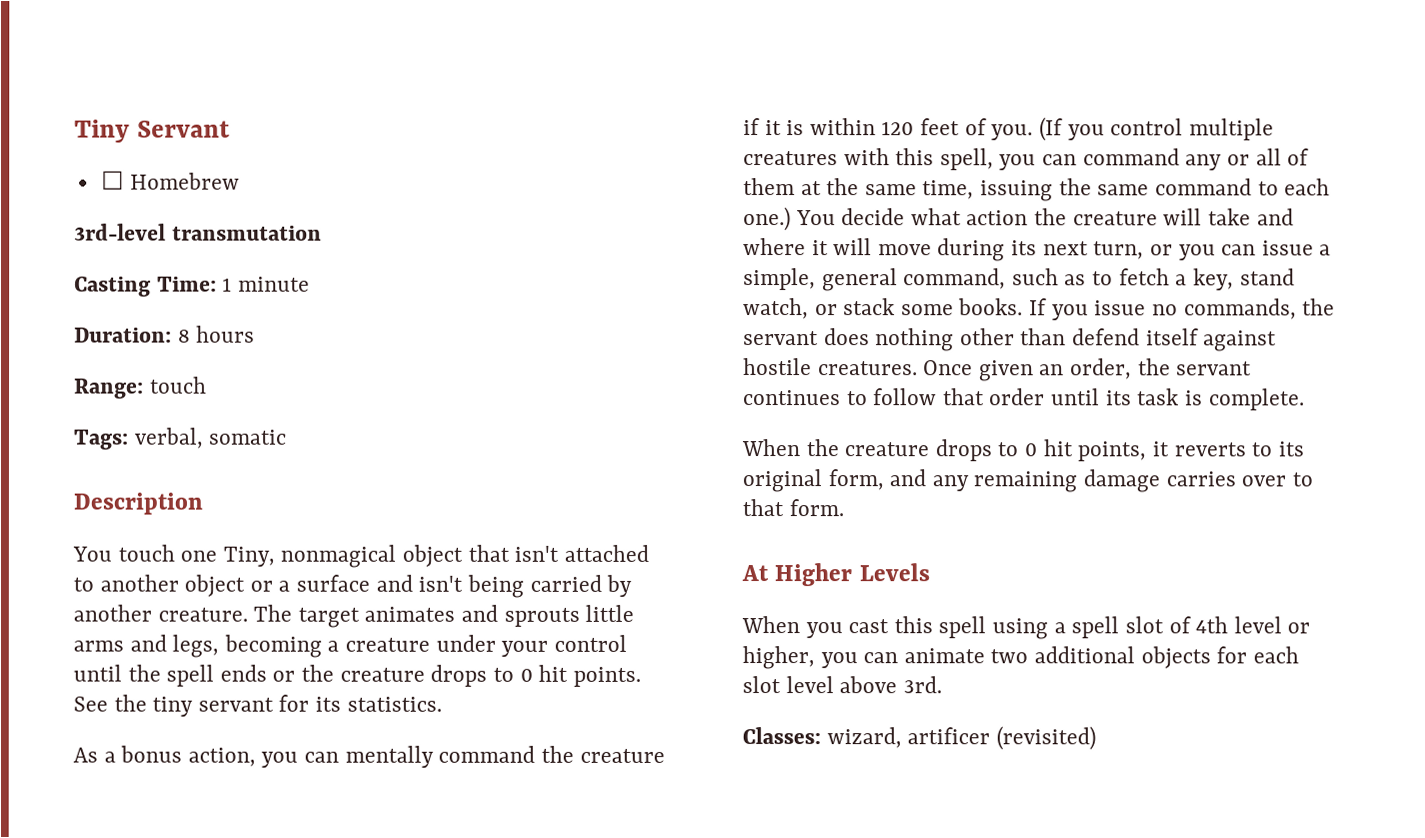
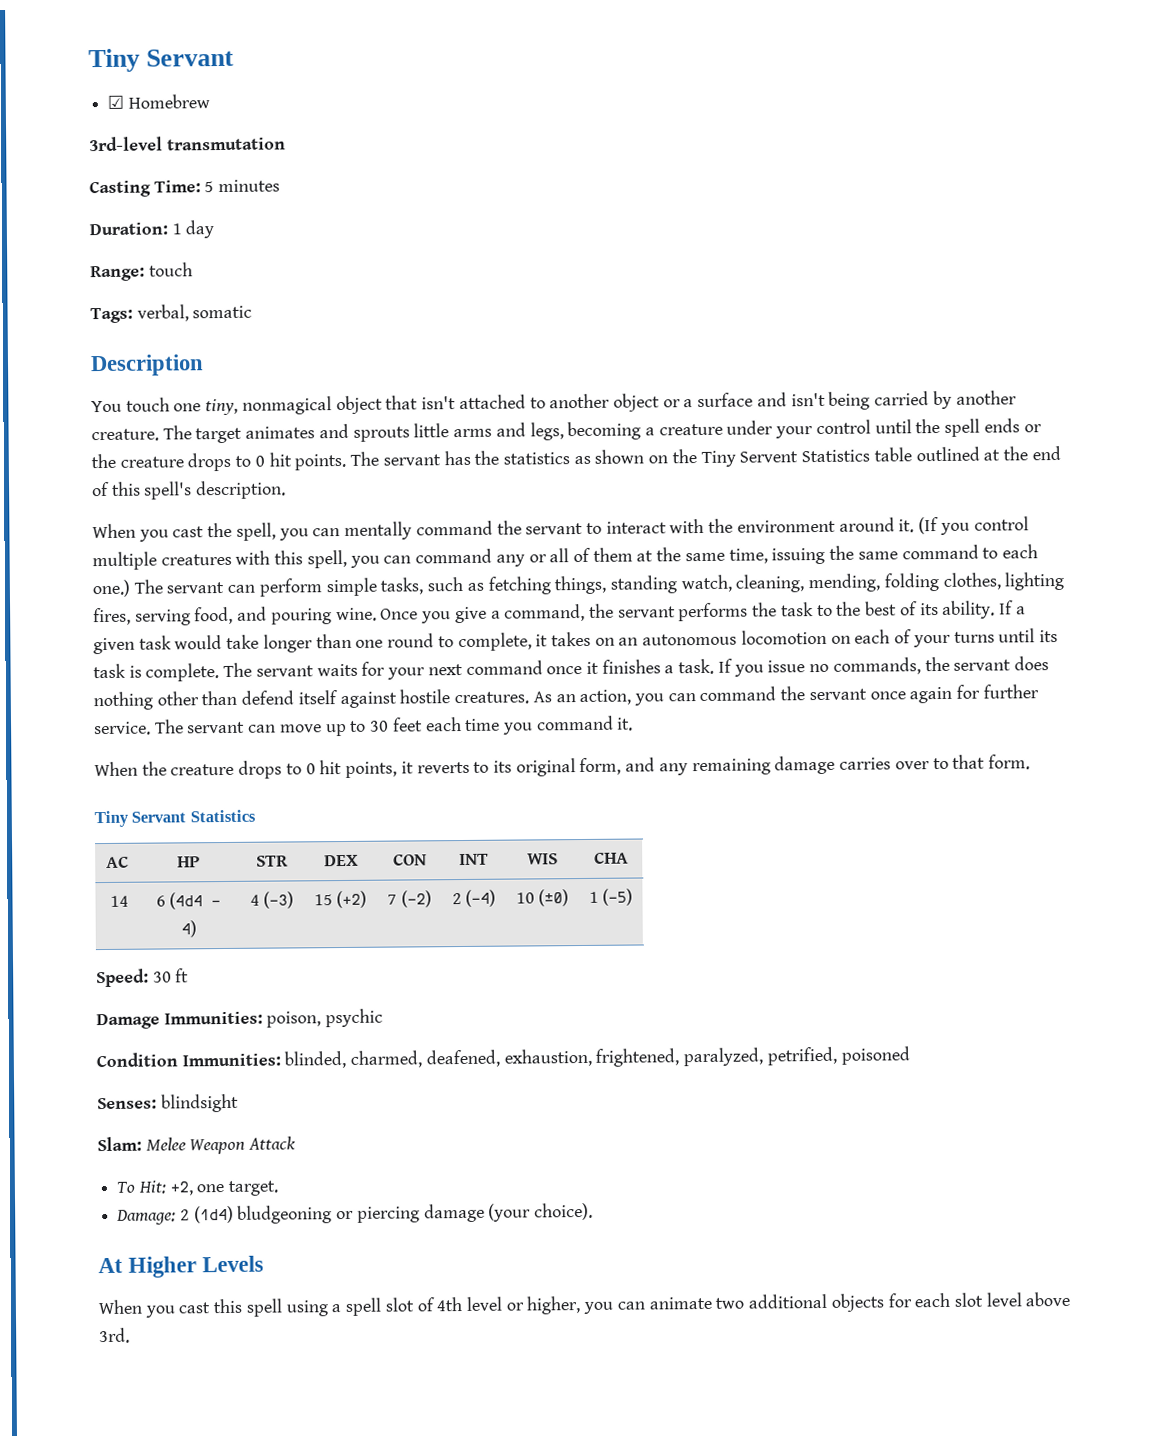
- ☐ Homebrew
+ ☑ Homebrew
- Casting Time: 1 minute
+ Casting Time: 5 minutes
- Duration: 8 hours
+ Duration: 1 day
- You touch one Tiny, nonmagical object that isn't attached to another object or a surface and isn't being carried by another creature.
+ You touch one tiny, nonmagical object that isn't attached to another object or a surface and isn't being carried by another creature.
- See the tiny servant for its statistics.
- As a bonus action, you can mentally command the creature if it is within 120 feet of you.
+ The servant has the statistics as shown on the Tiny Servent Statistics table outlined at the end of this spell's description.
+ When you cast the spell, you can mentally command the servant to interact with the environment around it.
- You decide what action the creature will take and where it will move during its next turn, or you can issue a simple, general command, such as to fetch a key, stand watch, or stack some books.
+ The servant can perform simple tasks, such as fetching things, standing watch, cleaning, mending, folding clothes, lighting fires, serving food, and pouring wine. Once you give a command, the servant performs the task to the best of its ability. If a given task would take longer than one round to complete, it takes on an autonomous locomotion on each of your turns until its task is complete. The servant waits for your next command once it finishes a task.
- Once given an order, the servant continues to follow that order until its task is complete.
+ As an action, you can command the servant once again for further service. The servant can move up to 30 feet each time you command it.
+ Tiny Servant Statistics
+ AC | HP | STR | DEX | CON | INT | WIS | CHA
+ 14 | 6 (4d4 – 4) | 4 (–3) | 15 (+2) | 7 (–2) | 2 (–4) | 10 (±0) | 1 (–5)
+ Speed: 30 ft
+ Damage Immunities: poison, psychic
+ Condition Immunities: blinded, charmed, deafened, exhaustion, frightened, paralyzed, petrified, poisoned
+ Senses: blindsight
+ Slam: Melee Weapon Attack
+ To Hit: +2, one target.
+ Damage: 2 (1d4) bludgeoning or piercing damage (your choice).
- Classes: wizard, artificer (revisited)

